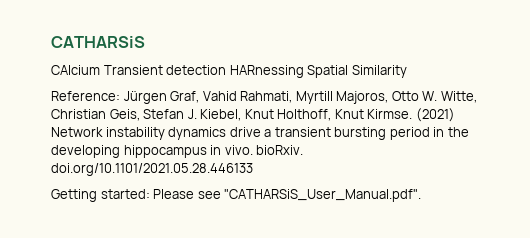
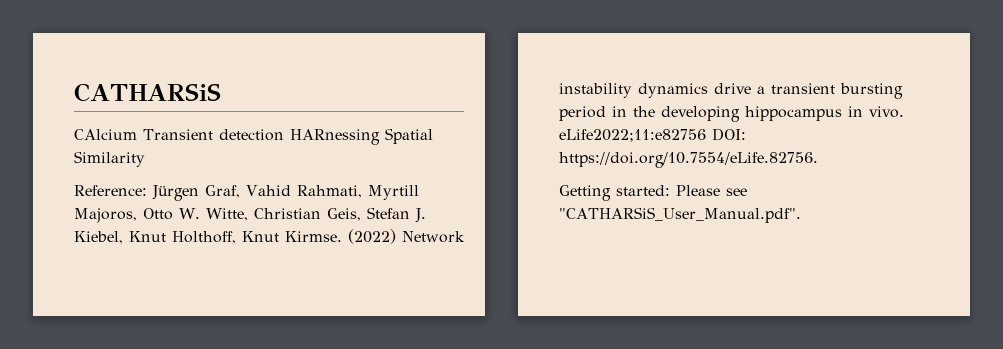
- (2021) Network instability dynamics drive a transient bursting period in the developing hippocampus in vivo. bioRxiv. doi.org/10.1101/2021.05.28.446133
+ (2022) Network instability dynamics drive a transient bursting period in the developing hippocampus in vivo. eLife2022;11:e82756 DOI: https://doi.org/10.7554/eLife.82756.

